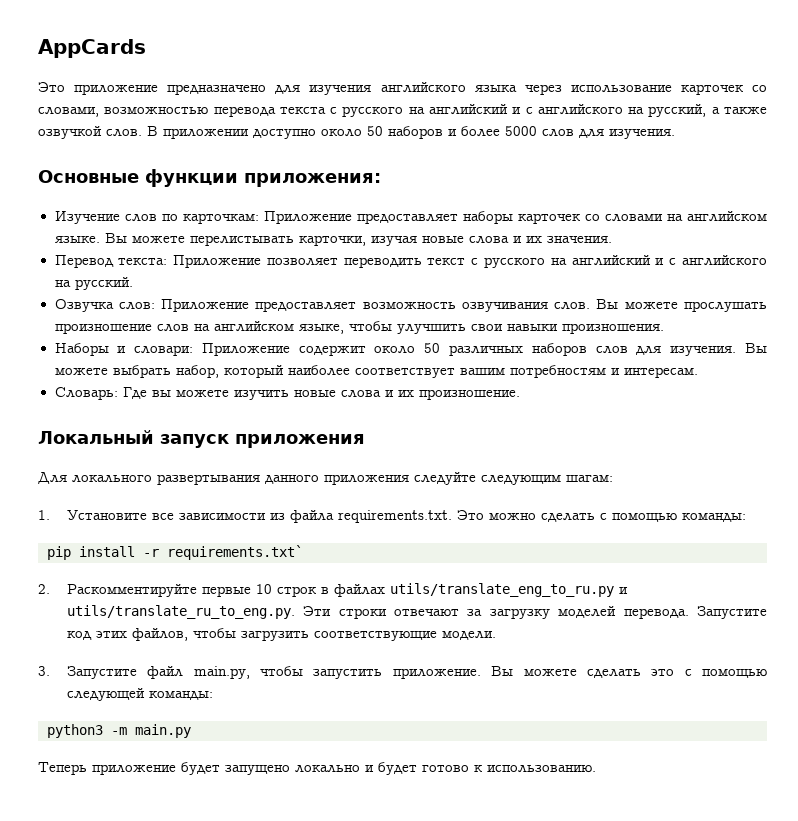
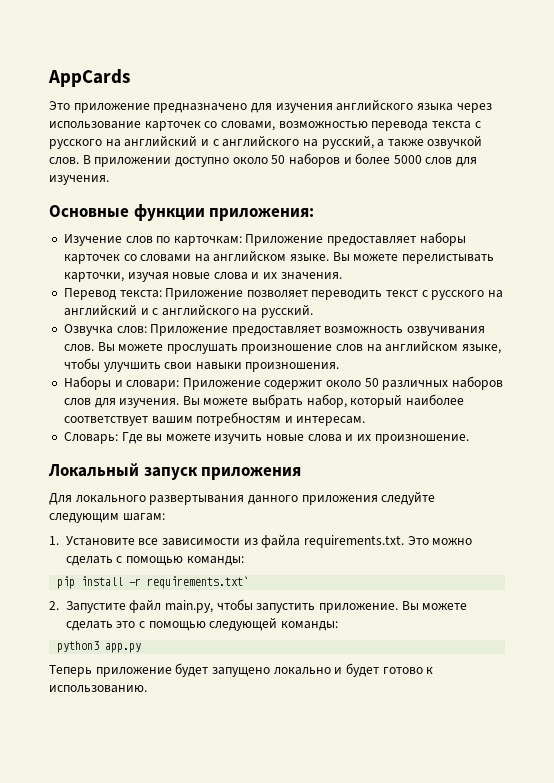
- 2. Раскомментируйте первые 10 строк в файлах utils/translate_eng_to_ru.py и utils/translate_ru_to_eng.py. Эти строки отвечают за загрузку моделей перевода. Запустите код этих файлов, чтобы загрузить соответствующие модели.
- 3. Запустите файл main.py, чтобы запустить приложение.
+ 2. Запустите файл main.py, чтобы запустить приложение.
- python3 -m main.py
+ python3 app.py

